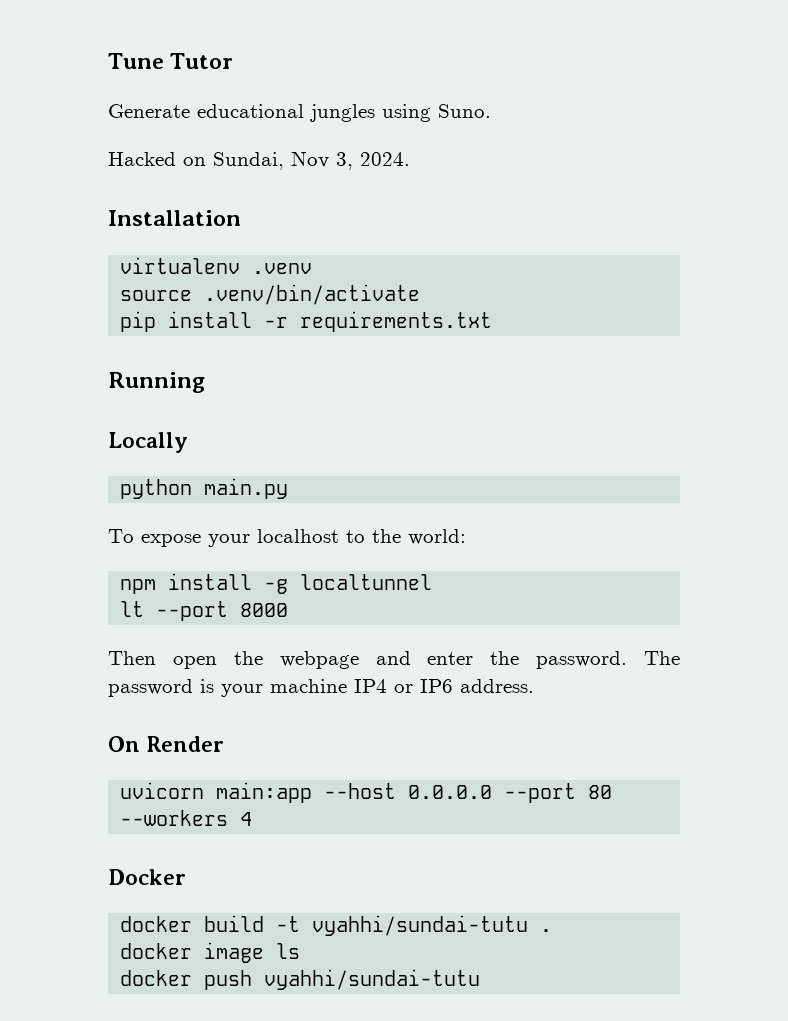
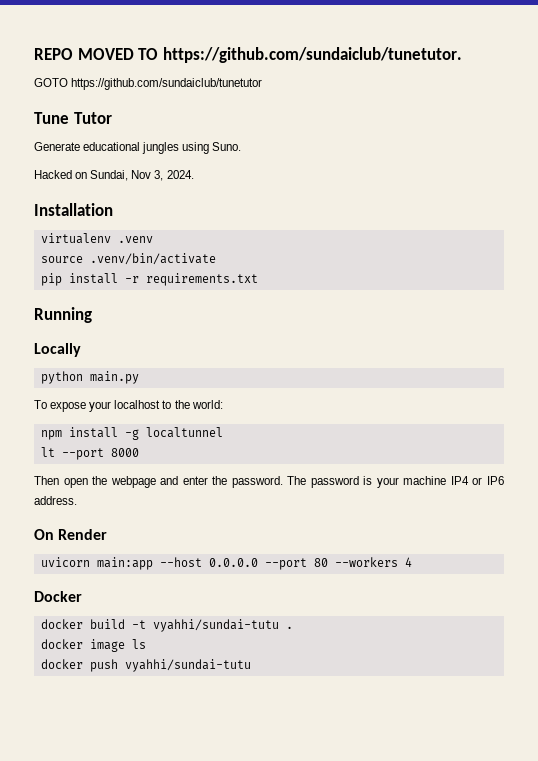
+ REPO MOVED TO https://github.com/sundaiclub/tunetutor.
+ GOTO https://github.com/sundaiclub/tunetutor

